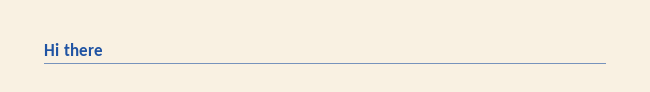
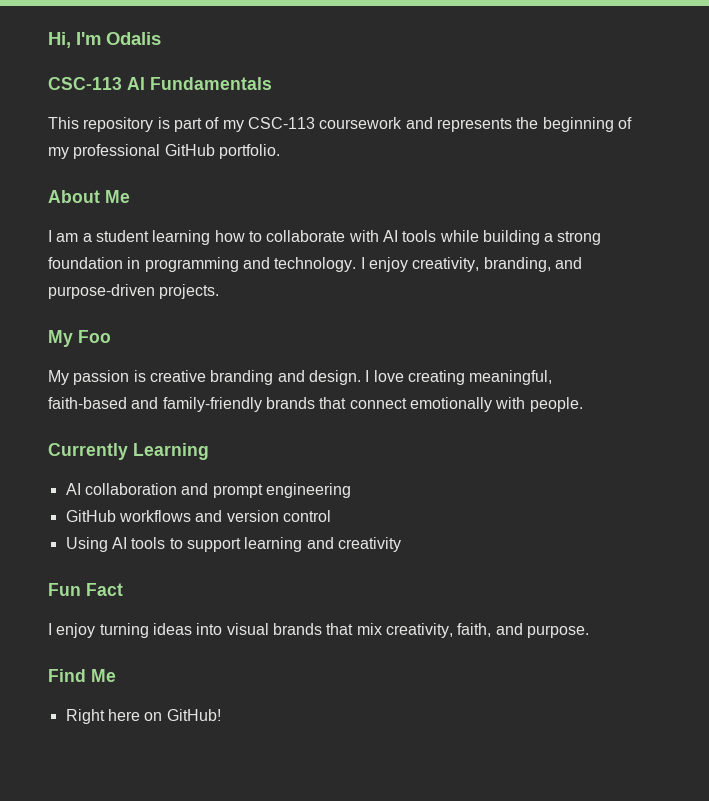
- Hi there
+ Hi, I'm Odalis
+ CSC-113 AI Fundamentals
+ This repository is part of my CSC-113 coursework and represents the beginning of my professional GitHub portfolio.
+ About Me
+ I am a student learning how to collaborate with AI tools while building a strong foundation in programming and technology. I enjoy creativity, branding, and purpose-driven projects.
+ My Foo
+ My passion is creative branding and design. I love creating meaningful, faith-based and family-friendly brands that connect emotionally with people.
+ Currently Learning
+ AI collaboration and prompt engineering
+ GitHub workflows and version control
+ Using AI tools to support learning and creativity
+ Fun Fact
+ I enjoy turning ideas into visual brands that mix creativity, faith, and purpose.
+ Find Me
+ Right here on GitHub!

